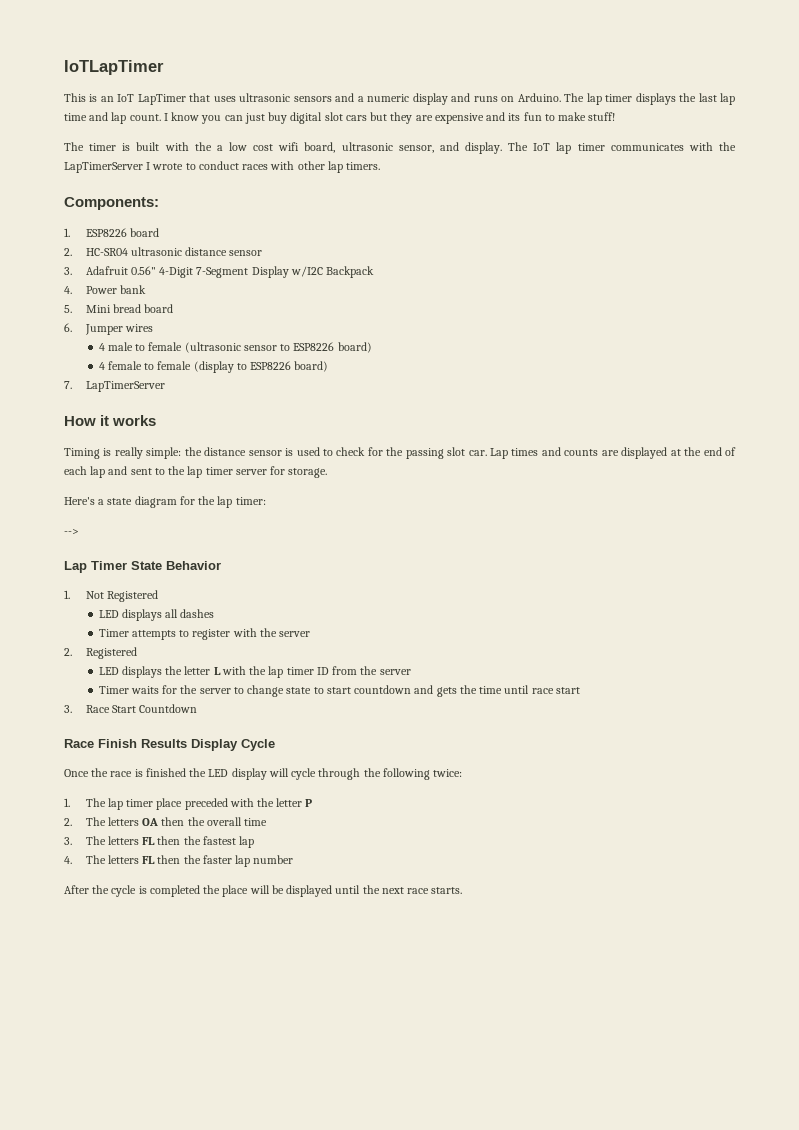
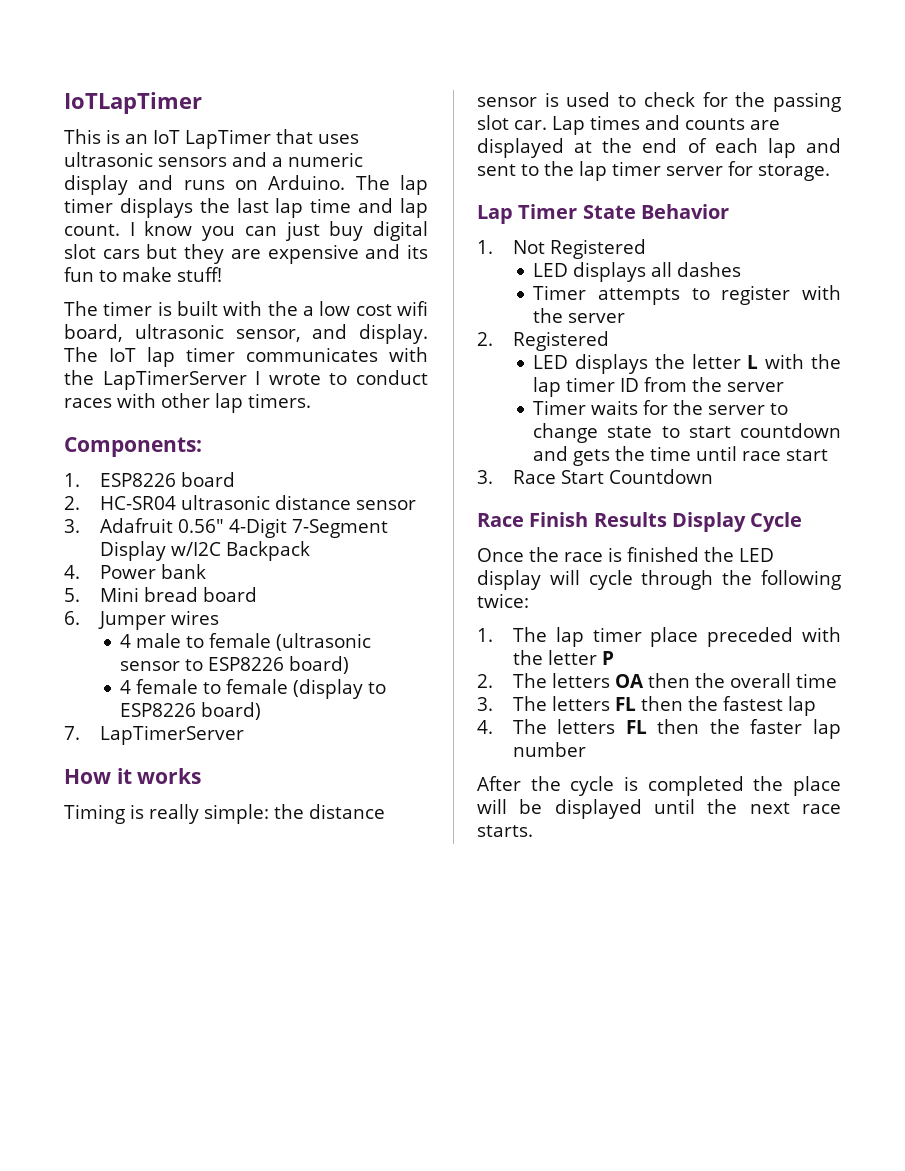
- Here's a state diagram for the lap timer:
- -->

